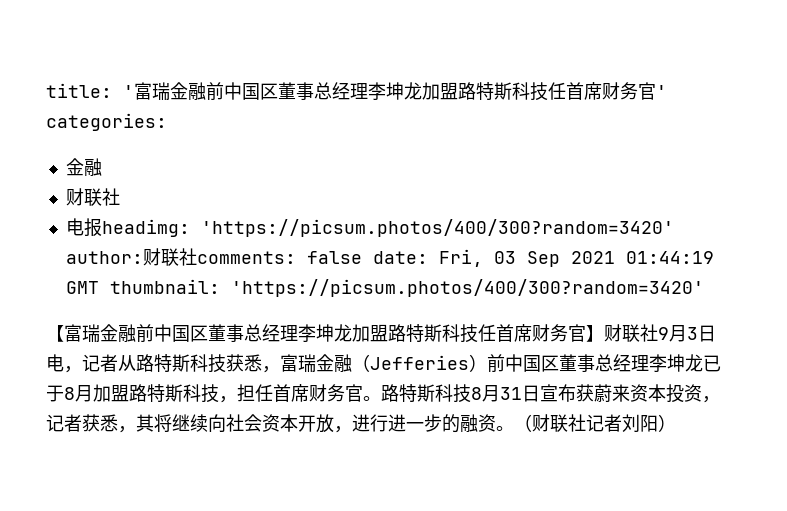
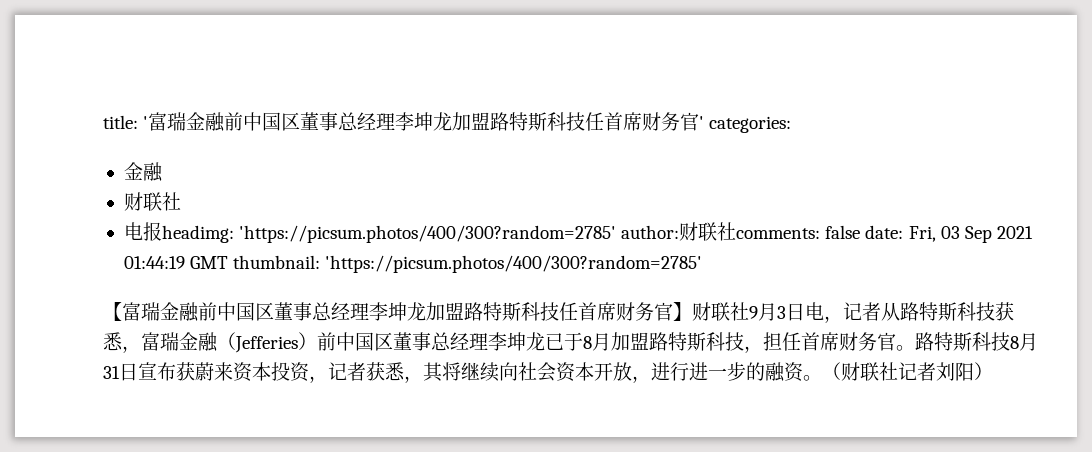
- 电报headimg: 'https://picsum.photos/400/300?random=3420' author:财联社comments: false date: Fri, 03 Sep 2021 01:44:19 GMT thumbnail: 'https://picsum.photos/400/300?random=3420'
+ 电报headimg: 'https://picsum.photos/400/300?random=2785' author:财联社comments: false date: Fri, 03 Sep 2021 01:44:19 GMT thumbnail: 'https://picsum.photos/400/300?random=2785'

